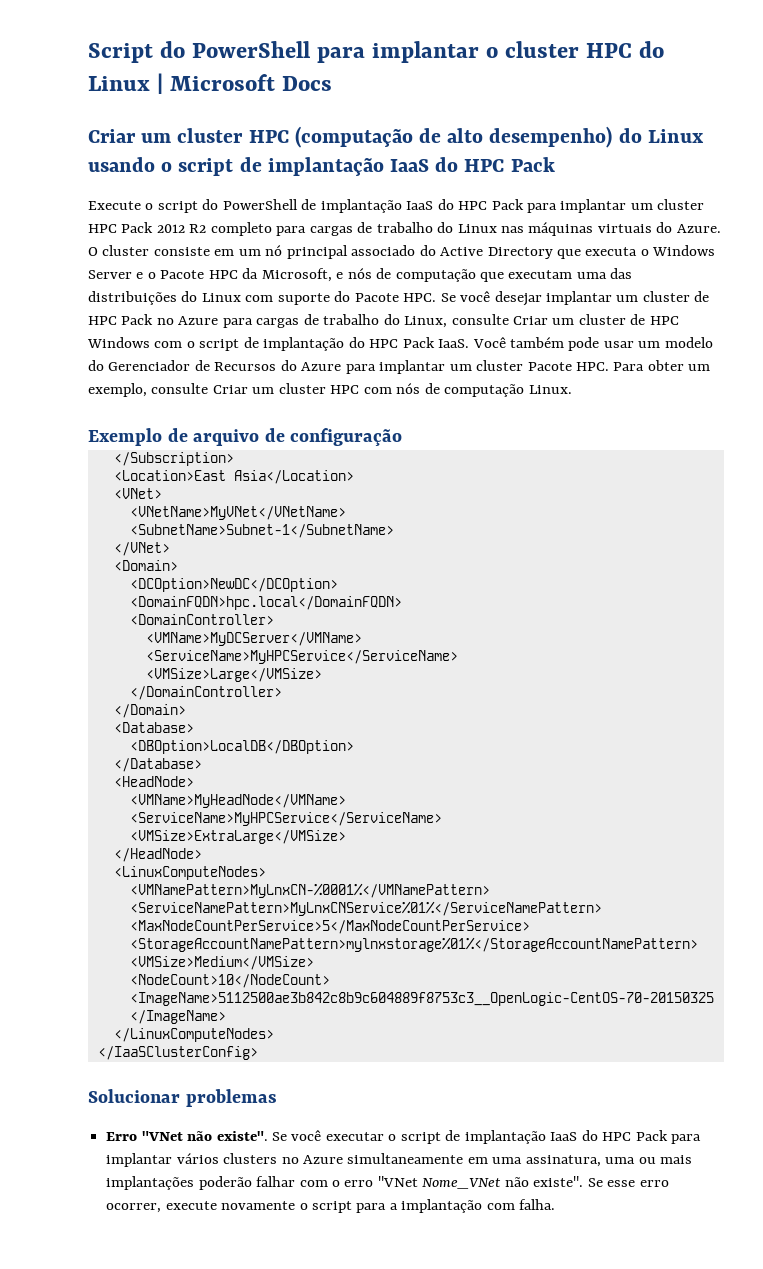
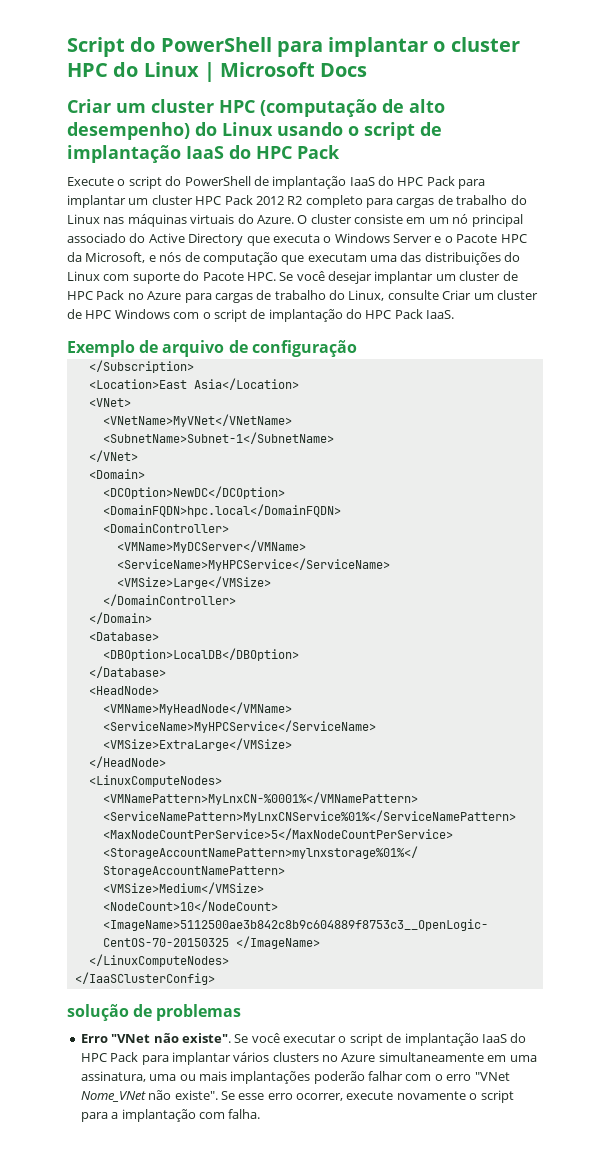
- Você também pode usar um modelo do Gerenciador de Recursos do Azure para implantar um cluster Pacote HPC. Para obter um exemplo, consulte Criar um cluster HPC com nós de computação Linux.
- Solucionar problemas
+ solução de problemas

